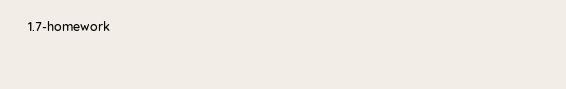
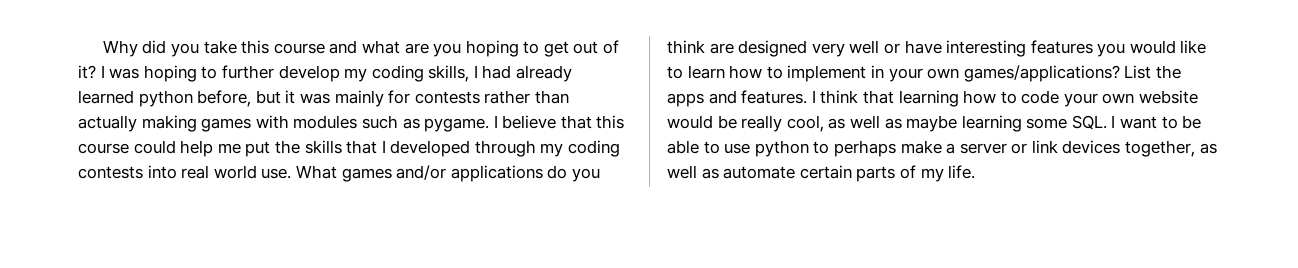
- 1.7-homework
+ Why did you take this course and what are you hoping to get out of it? I was hoping to further develop my coding skills, I had already learned python before, but it was mainly for contests rather than actually making games with modules such as pygame. I believe that this course could help me put the skills that I developed through my coding contests into real world use. What games and/or applications do you think are designed very well or have interesting features you would like to learn how to implement in your own games/applications? List the apps and features. I think that learning how to code your own website would be really cool, as well as maybe learning some SQL. I want to be able to use python to perhaps make a server or link devices together, as well as automate certain parts of my life.

